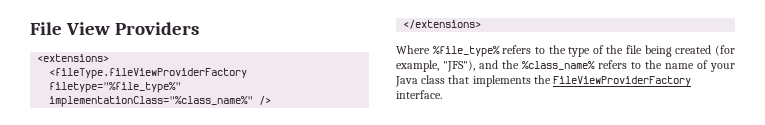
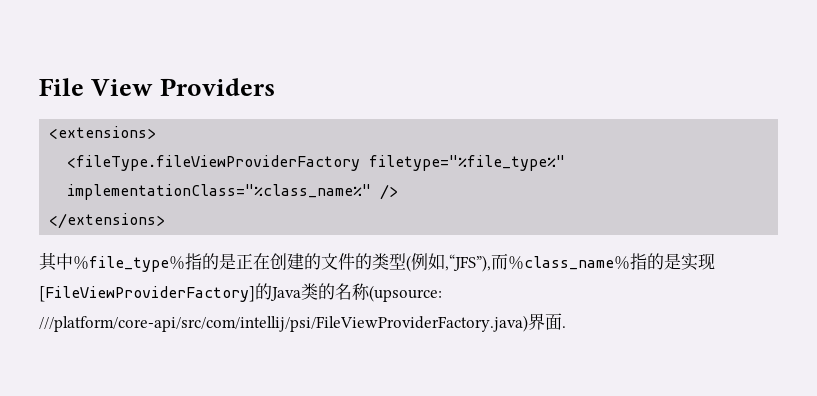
- Where %file_type% refers to the type of the file being created (for example, "JFS"), and the %class_name% refers to the name of your Java class that implements the FileViewProviderFactory interface.
+ 其中％file_type％指的是正在创建的文件的类型(例如,“JFS”),而％class_name％指的是实现[FileViewProviderFactory]的Java类的名称(upsource: ///platform/core-api/src/com/intellij/psi/FileViewProviderFactory.java)界面.

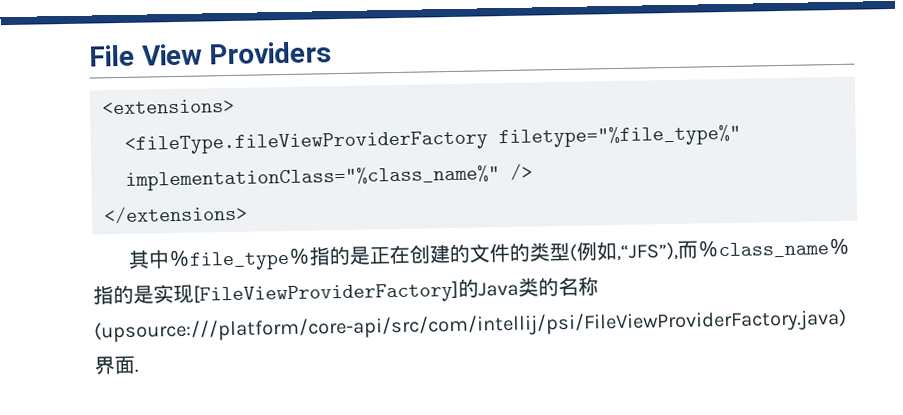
- 其中％file_type％指的是正在创建的文件的类型(例如,“JFS”),而％class_name％指的是实现[FileViewProviderFactory]的Java类的名称(upsource: ///platform/core-api/src/com/intellij/psi/FileViewProviderFactory.java)界面.
+ 其中％file_type％指的是正在创建的文件的类型(例如,“JFS”),而％class_name％指的是实现[FileViewProviderFactory]的Java类的名称(upsource:///platform/core-api/src/com/intellij/psi/FileViewProviderFactory.java)界面.

